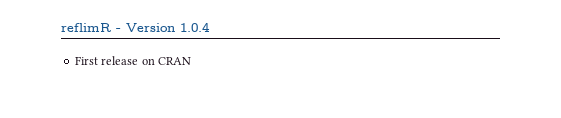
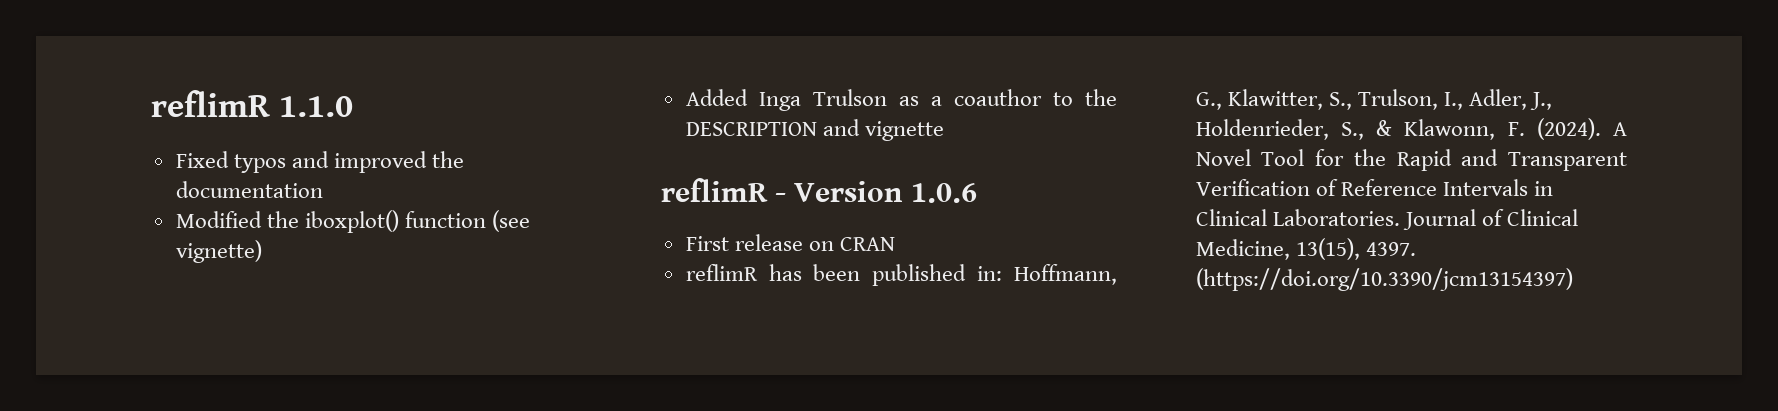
- reflimR - Version 1.0.4
+ reflimR 1.1.0
+ Fixed typos and improved the documentation
+ Modified the iboxplot() function (see vignette)
+ Added Inga Trulson as a coauthor to the DESCRIPTION and vignette
+ reflimR - Version 1.0.6
+ reflimR has been published in: Hoffmann, G., Klawitter, S., Trulson, I., Adler, J., Holdenrieder, S., & Klawonn, F. (2024). A Novel Tool for the Rapid and Transparent Verification of Reference Intervals in Clinical Laboratories. Journal of Clinical Medicine, 13(15), 4397. (https://doi.org/10.3390/jcm13154397)

